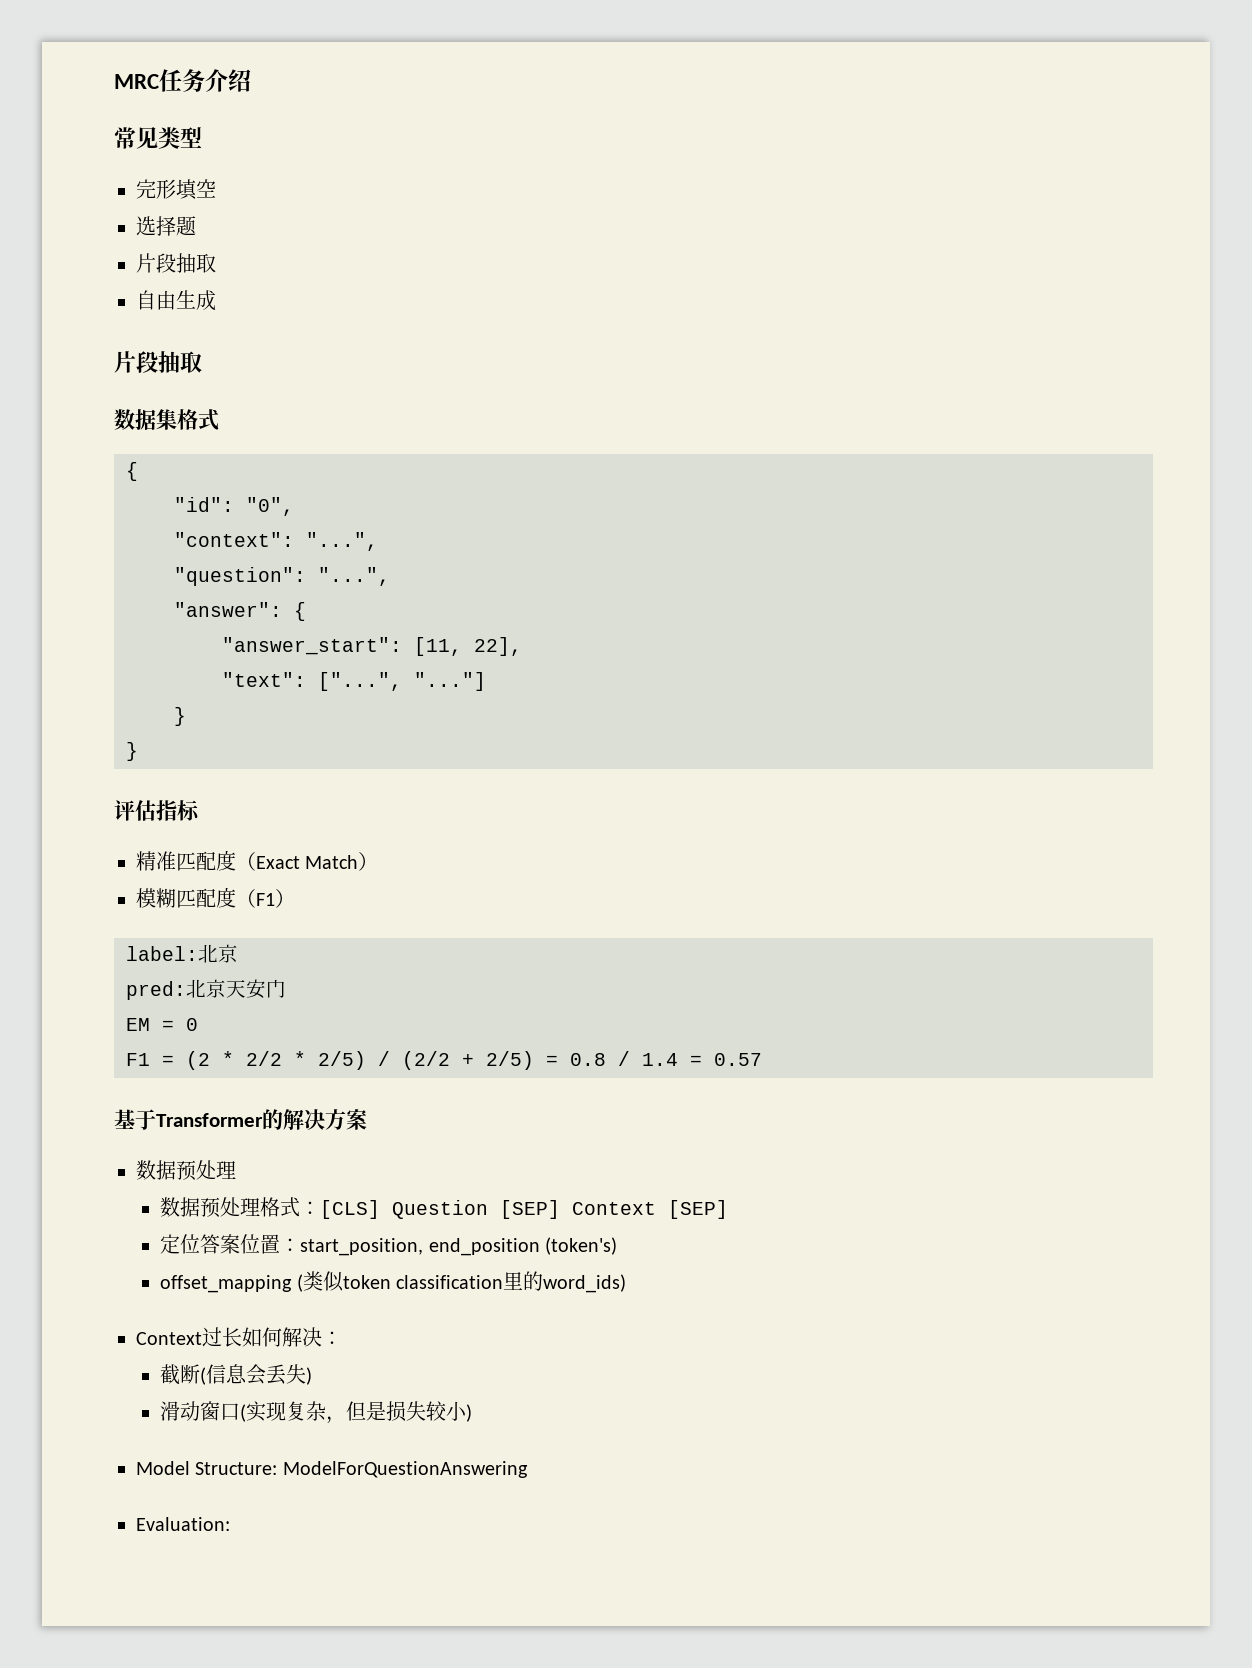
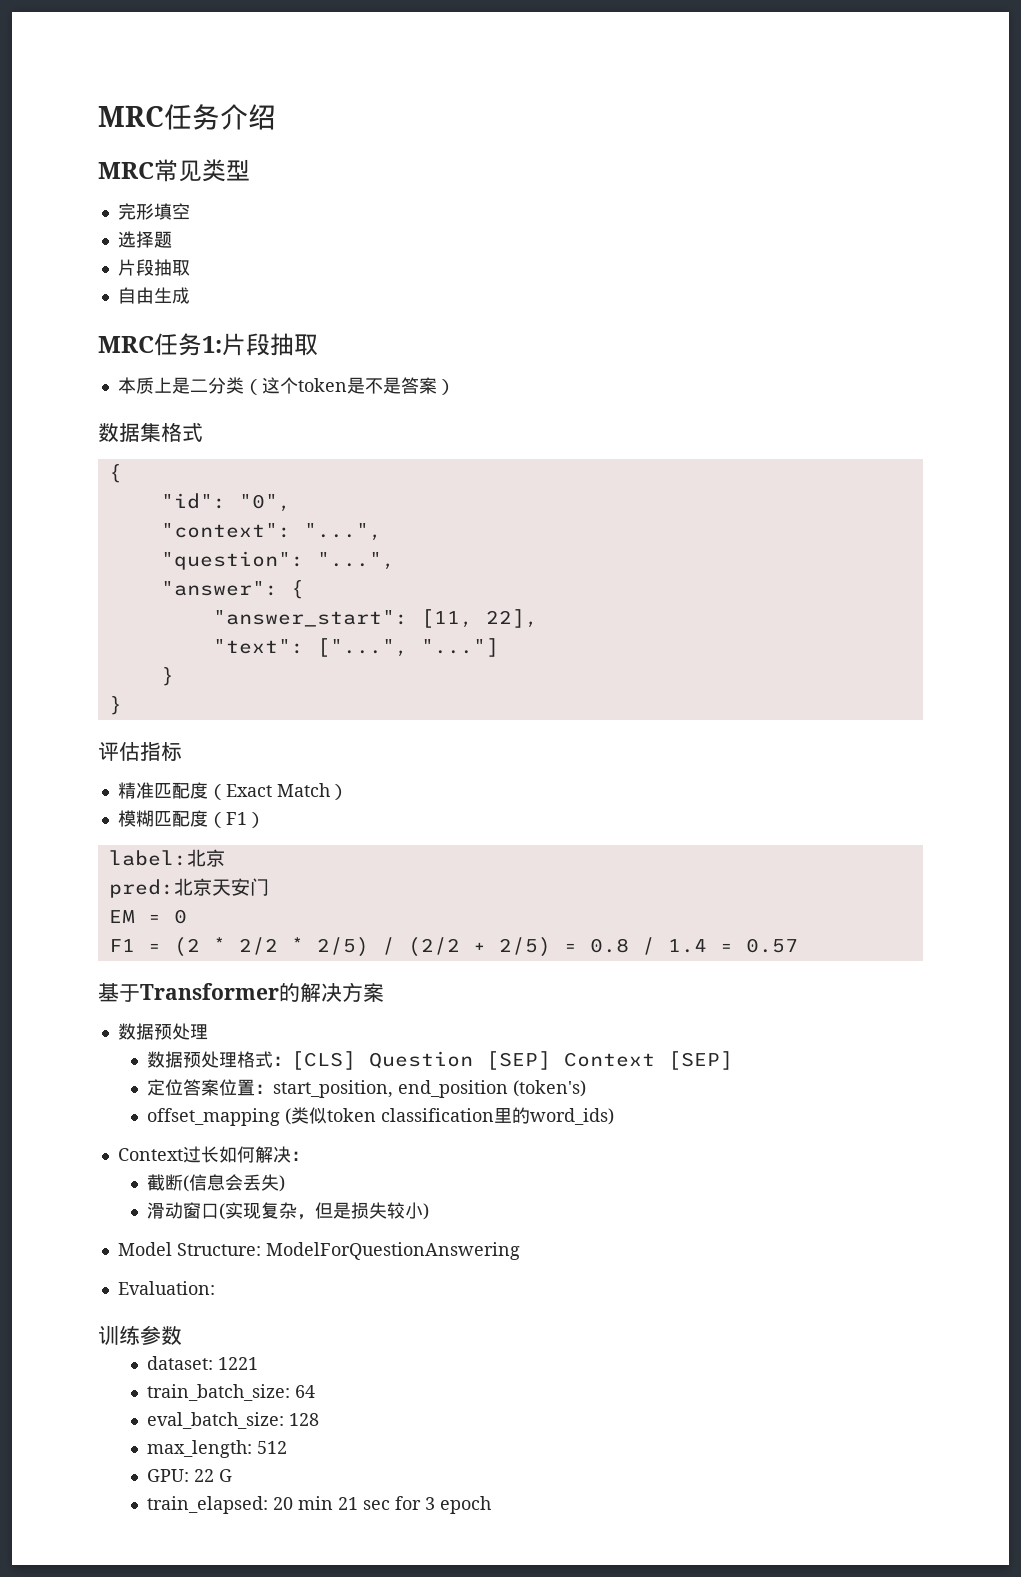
- 常见类型
+ MRC常见类型
  自由生成
- 片段抽取
+ MRC任务1:片段抽取
+ 本质上是二分类（这个token是不是答案）
+ 训练参数
+ dataset: 1221
+ train_batch_size: 64
+ eval_batch_size: 128
+ max_length: 512
+ GPU: 22 G
+ train_elapsed: 20 min 21 sec for 3 epoch

